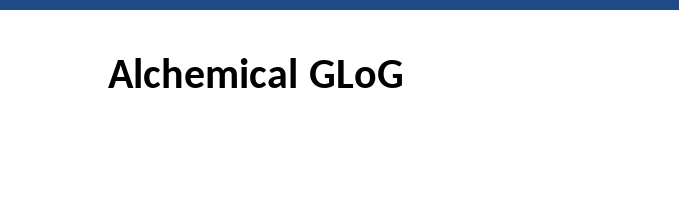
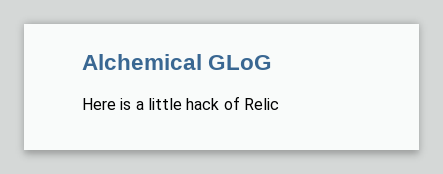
+ Here is a little hack of Relic

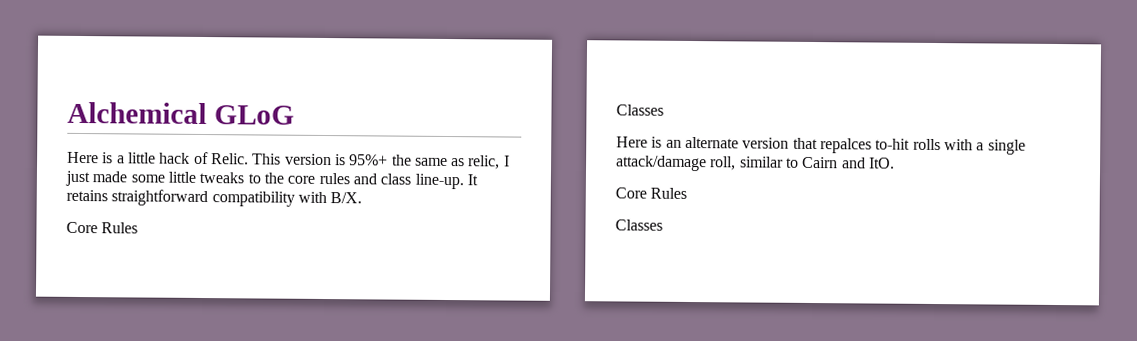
- Here is a little hack of Relic
+ Here is a little hack of Relic. This version is 95%+ the same as relic, I just made some little tweaks to the core rules and class line-up. It retains straightforward compatibility with B/X.
+ Core Rules
+ Classes
+ Here is an alternate version that repalces to-hit rolls with a single attack/damage roll, similar to Cairn and ItO.
+ Core Rules
+ Classes

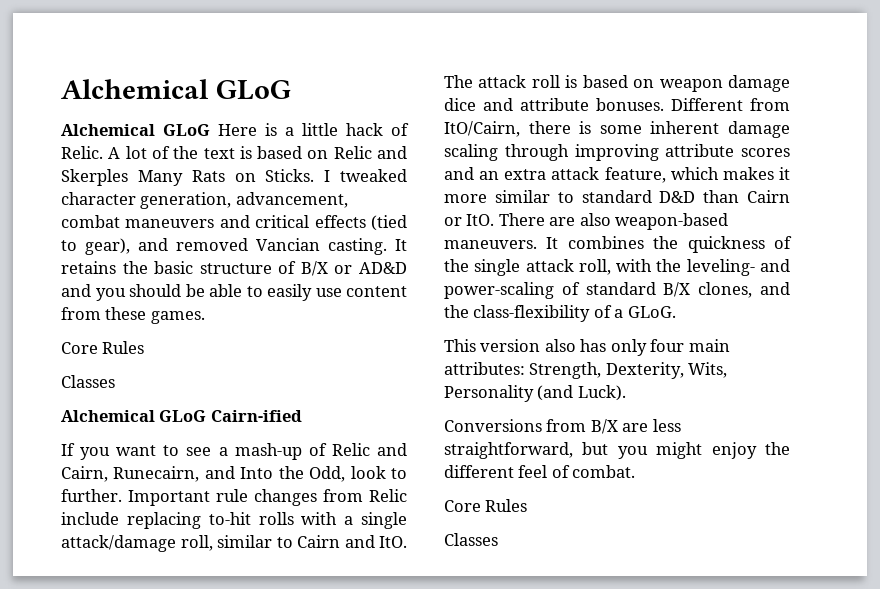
- Here is a little hack of Relic.
+ Alchemical GLoG Here is a little hack of Relic.
- This version is 95%+ the same as relic, I just made some little tweaks to the core rules and class line-up. It retains straightforward compatibility with B/X.
+ A lot of the text is based on Relic and Skerples Many Rats on Sticks. I tweaked character generation, advancement, combat maneuvers and critical effects (tied to gear), and removed Vancian casting. It retains the basic structure of B/X or AD&D and you should be able to easily use content from these games.
  Core Rules
  Classes
- Here is an alternate version that repalces to-hit rolls with a single attack/damage roll, similar to Cairn and ItO.
+ Alchemical GLoG Cairn-ified
+ If you want to see a mash-up of Relic and Cairn, Runecairn, and Into the Odd, look to further. Important rule changes from Relic include replacing to-hit rolls with a single attack/damage roll, similar to Cairn and ItO. The attack roll is based on weapon damage dice and attribute bonuses. Different from ItO/Cairn, there is some inherent damage scaling through improving attribute scores and an extra attack feature, which makes it more similar to standard D&D than Cairn or ItO. There are also weapon-based maneuvers. It combines the quickness of the single attack roll, with the leveling- and power-scaling of standard B/X clones, and the class-flexibility of a GLoG.
+ This version also has only four main attributes: Strength, Dexterity, Wits, Personality (and Luck).
+ Conversions from B/X are less straightforward, but you might enjoy the different feel of combat.

